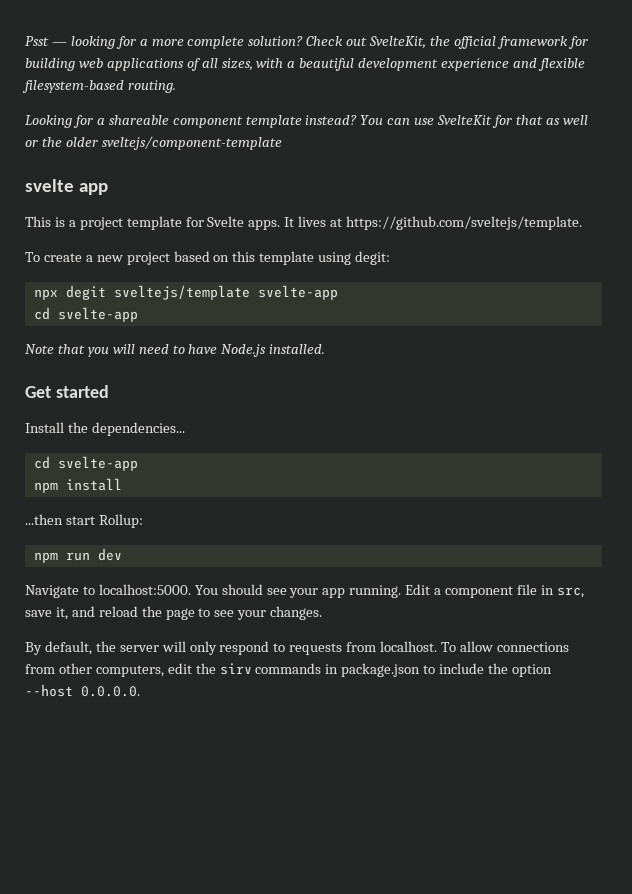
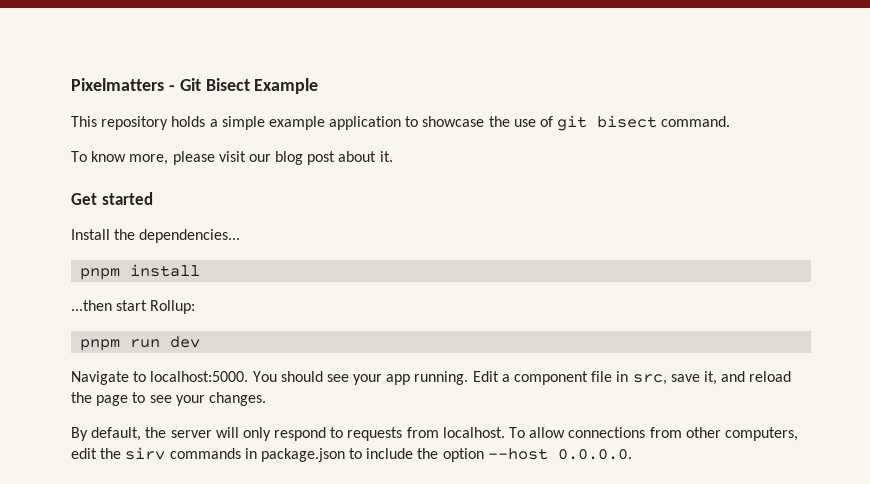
- Psst — looking for a more complete solution? Check out SvelteKit, the official framework for building web applications of all sizes, with a beautiful development experience and flexible filesystem-based routing.
- Looking for a shareable component template instead? You can use SvelteKit for that as well or the older sveltejs/component-template
- svelte app
- This is a project template for Svelte apps. It lives at https://github.com/sveltejs/template.
- To create a new project based on this template using degit:
- npx degit sveltejs/template svelte-app
- cd svelte-app
- Note that you will need to have Node.js installed.
+ Pixelmatters - Git Bisect Example
+ This repository holds a simple example application to showcase the use of git bisect command.
+ To know more, please visit our blog post about it.
  Install the dependencies...
- cd svelte-app
- npm install
+ pnpm install
- npm run dev
+ pnpm run dev

